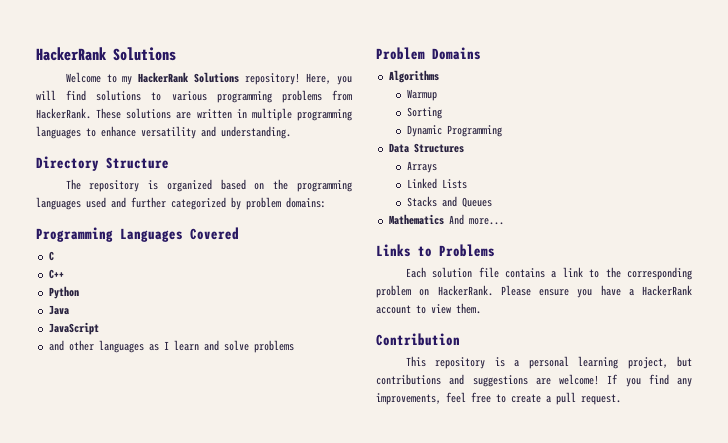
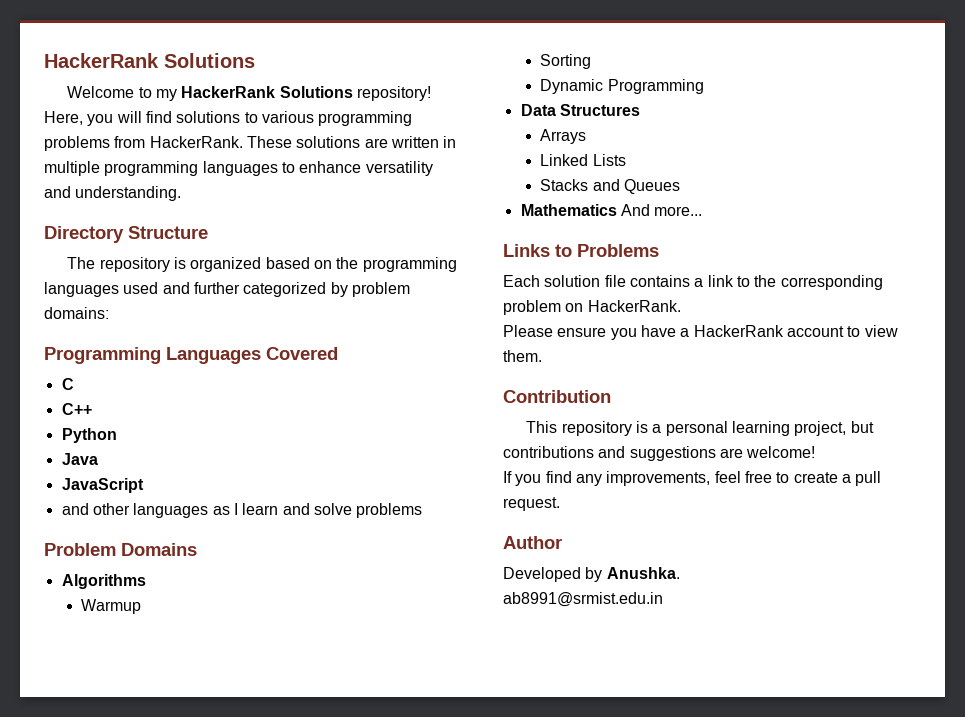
- Each solution file contains a link to the corresponding problem on HackerRank. Please ensure you have a HackerRank account to view them.
+ Each solution file contains a link to the corresponding problem on HackerRank.
+ Please ensure you have a HackerRank account to view them.
- This repository is a personal learning project, but contributions and suggestions are welcome! If you find any improvements, feel free to create a pull request.
+ This repository is a personal learning project, but contributions and suggestions are welcome!
+ If you find any improvements, feel free to create a pull request.
+ Author
+ Developed by Anushka.
+ ab8991@srmist.edu.in

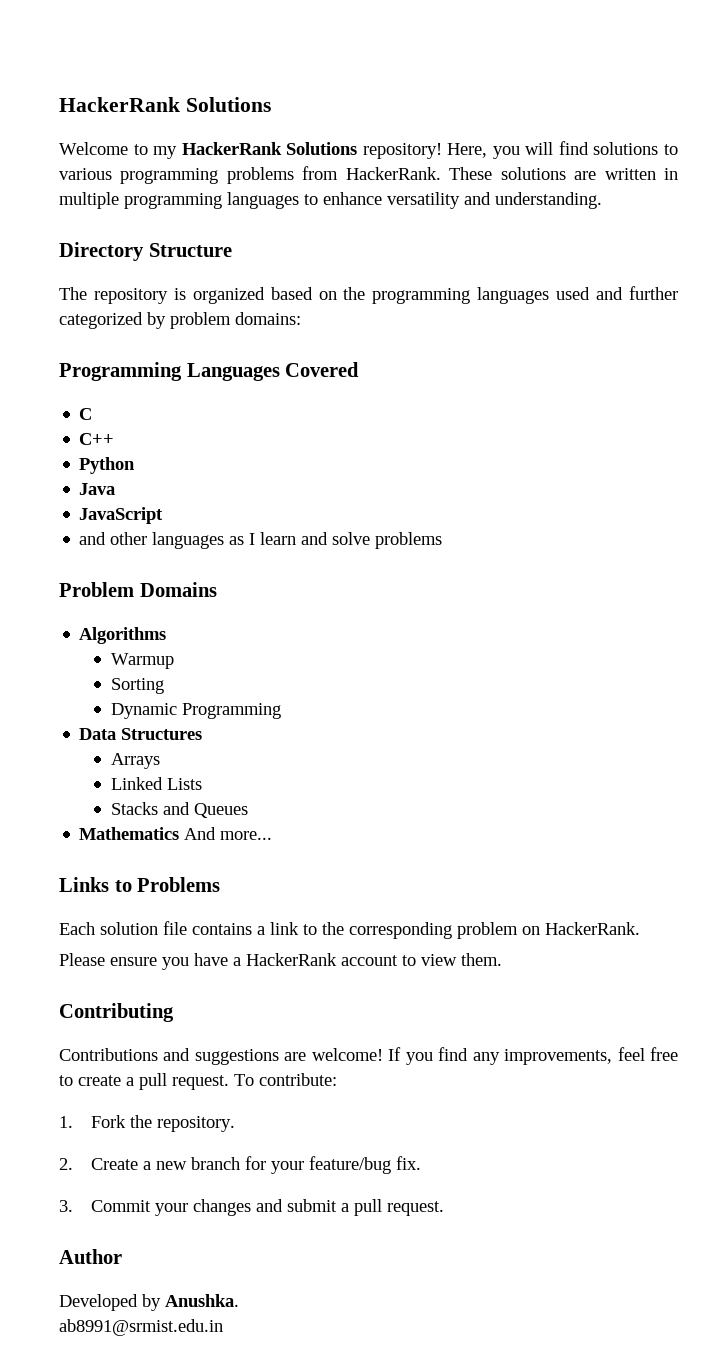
- Contribution
- This repository is a personal learning project, but contributions and suggestions are welcome!
- If you find any improvements, feel free to create a pull request.
+ Contributing
+ Contributions and suggestions are welcome! If you find any improvements, feel free to create a pull request. To contribute:
+ 1. Fork the repository.
+ 2. Create a new branch for your feature/bug fix.
+ 3. Commit your changes and submit a pull request.

